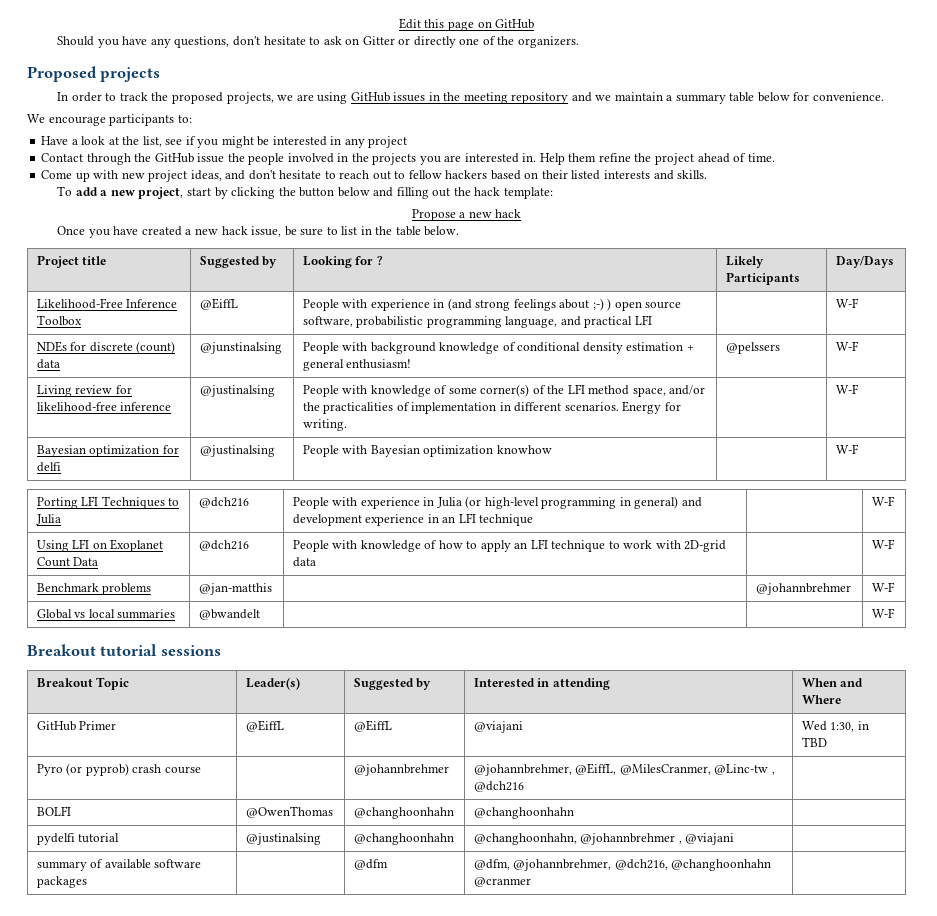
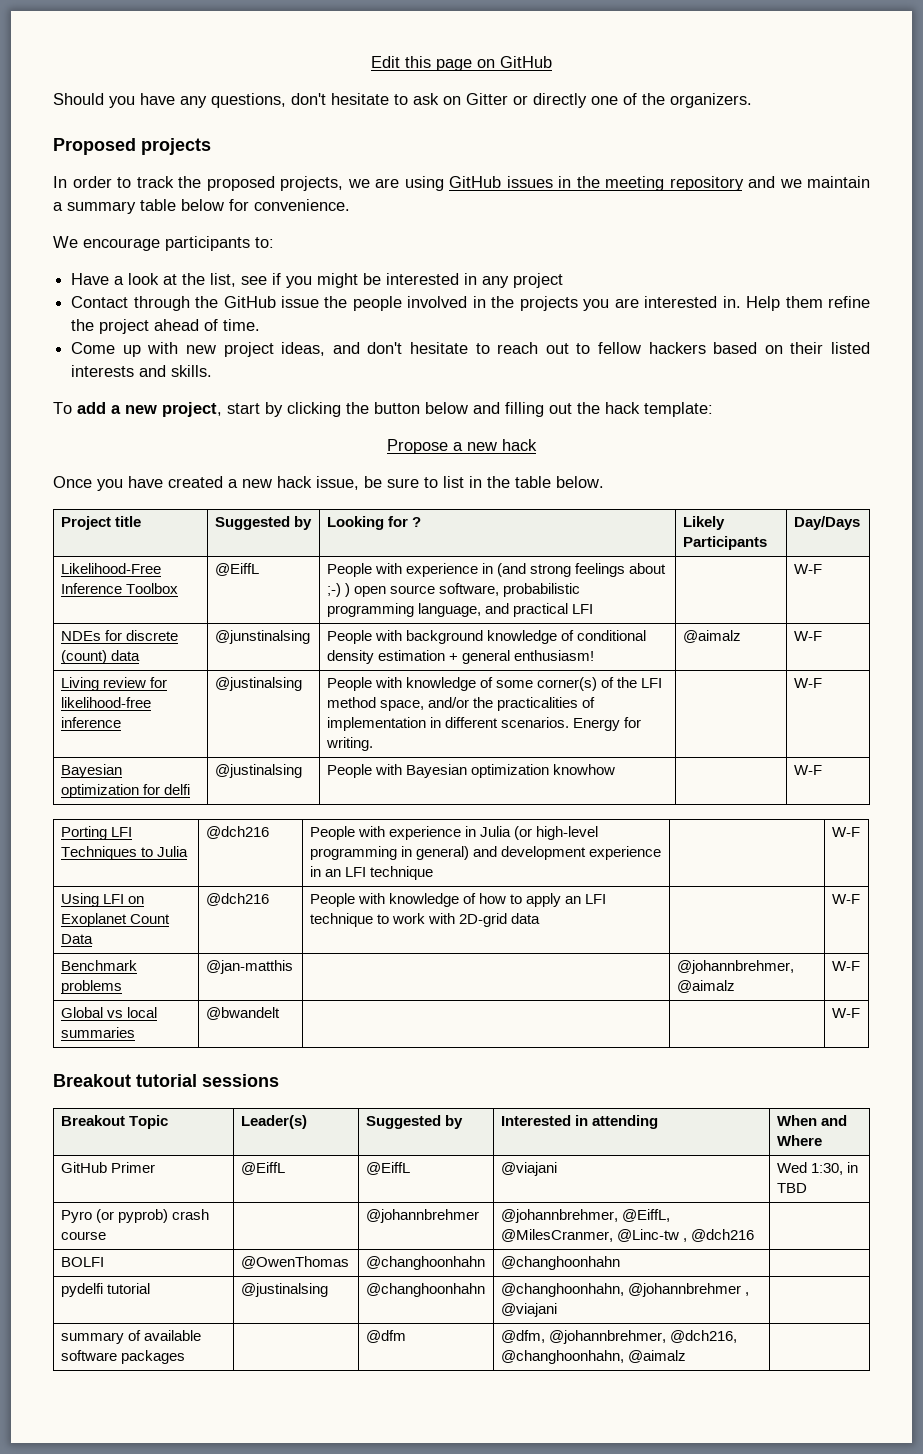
- NDEs for discrete (count) data | @junstinalsing | People with background knowledge of conditional density estimation + general enthusiasm! | @pelssers | W-F
+ NDEs for discrete (count) data | @junstinalsing | People with background knowledge of conditional density estimation + general enthusiasm! | @aimalz | W-F
- Benchmark problems | @jan-matthis | | @johannbrehmer | W-F
+ Benchmark problems | @jan-matthis | | @johannbrehmer, @aimalz | W-F
- summary of available software packages | | @dfm | @dfm, @johannbrehmer, @dch216, @changhoonhahn @cranmer |
+ summary of available software packages | | @dfm | @dfm, @johannbrehmer, @dch216, @changhoonhahn, @aimalz |

